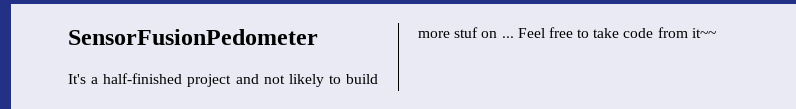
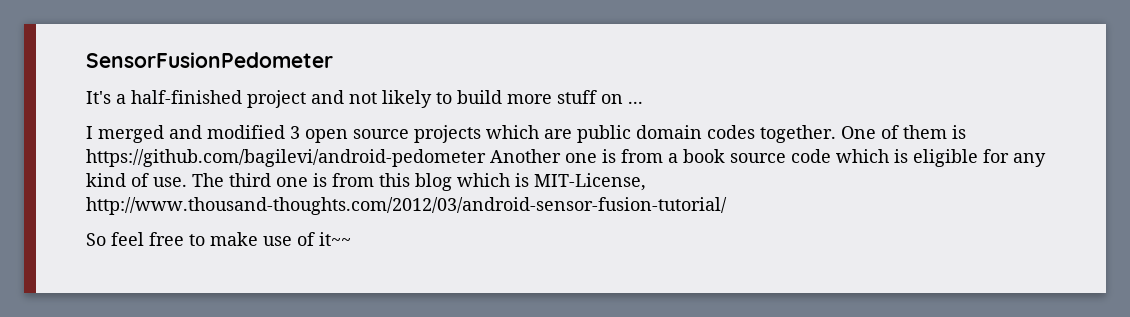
- It's a half-finished project and not likely to build more stuf on ... Feel free to take code from it~~
+ It's a half-finished project and not likely to build more stuff on ...
+ I merged and modified 3 open source projects which are public domain codes together. One of them is https://github.com/bagilevi/android-pedometer Another one is from a book source code which is eligible for any kind of use. The third one is from this blog which is MIT-License, http://www.thousand-thoughts.com/2012/03/android-sensor-fusion-tutorial/
+ So feel free to make use of it~~

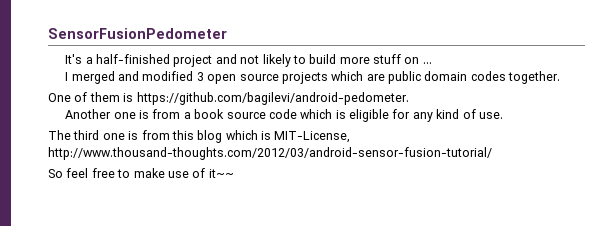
- I merged and modified 3 open source projects which are public domain codes together. One of them is https://github.com/bagilevi/android-pedometer Another one is from a book source code which is eligible for any kind of use. The third one is from this blog which is MIT-License, http://www.thousand-thoughts.com/2012/03/android-sensor-fusion-tutorial/
+ I merged and modified 3 open source projects which are public domain codes together.
+ One of them is https://github.com/bagilevi/android-pedometer.
+ Another one is from a book source code which is eligible for any kind of use.
+ The third one is from this blog which is MIT-License, http://www.thousand-thoughts.com/2012/03/android-sensor-fusion-tutorial/

